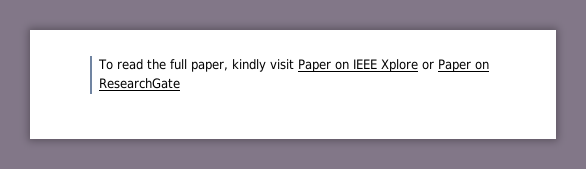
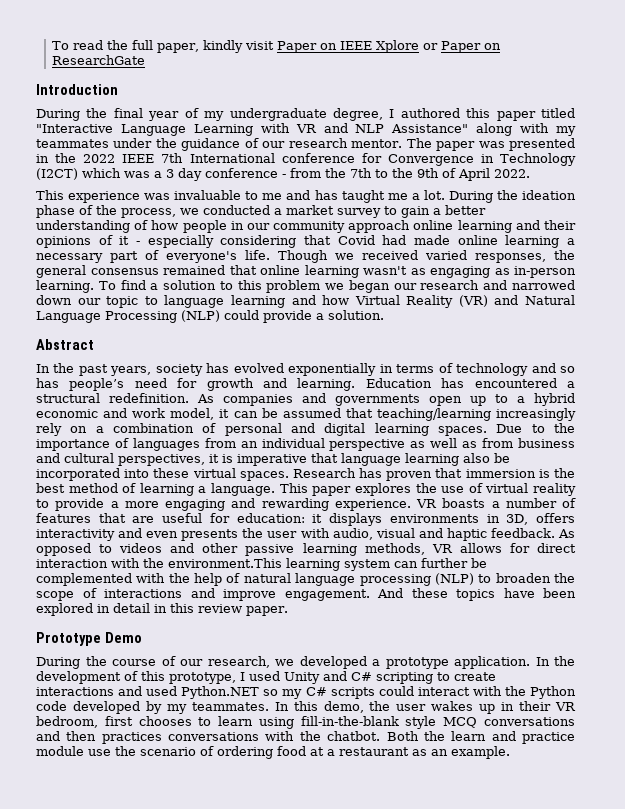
+ Introduction
+ During the final year of my undergraduate degree, I authored this paper titled "Interactive Language Learning with VR and NLP Assistance" along with my teammates under the guidance of our research mentor. The paper was presented in the 2022 IEEE 7th International conference for Convergence in Technology (I2CT) which was a 3 day conference - from the 7th to the 9th of April 2022.
+ This experience was invaluable to me and has taught me a lot. During the ideation phase of the process, we conducted a market survey to gain a better understanding of how people in our community approach online learning and their opinions of it - especially considering that Covid had made online learning a necessary part of everyone's life. Though we received varied responses, the general consensus remained that online learning wasn't as engaging as in-person learning. To find a solution to this problem we began our research and narrowed down our topic to language learning and how Virtual Reality (VR) and Natural Language Processing (NLP) could provide a solution.
+ Abstract
+ In the past years, society has evolved exponentially in terms of technology and so has people’s need for growth and learning. Education has encountered a structural redefinition. As companies and governments open up to a hybrid economic and work model, it can be assumed that teaching/learning increasingly rely on a combination of personal and digital learning spaces. Due to the importance of languages from an individual perspective as well as from business and cultural perspectives, it is imperative that language learning also be incorporated into these virtual spaces. Research has proven that immersion is the best method of learning a language. This paper explores the use of virtual reality to provide a more engaging and rewarding experience. VR boasts a number of features that are useful for education: it displays environments in 3D, offers interactivity and even presents the user with audio, visual and haptic feedback. As opposed to videos and other passive learning methods, VR allows for direct interaction with the environment.This learning system can further be complemented with the help of natural language processing (NLP) to broaden the scope of interactions and improve engagement. And these topics have been explored in detail in this review paper.
+ Prototype Demo
+ During the course of our research, we developed a prototype application. In the development of this prototype, I used Unity and C# scripting to create interactions and used Python.NET so my C# scripts could interact with the Python code developed by my teammates. In this demo, the user wakes up in their VR bedroom, first chooses to learn using fill-in-the-blank style MCQ conversations and then practices conversations with the chatbot. Both the learn and practice module use the scenario of ordering food at a restaurant as an example.

